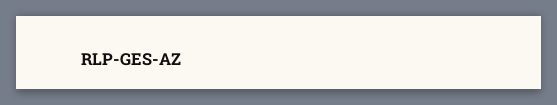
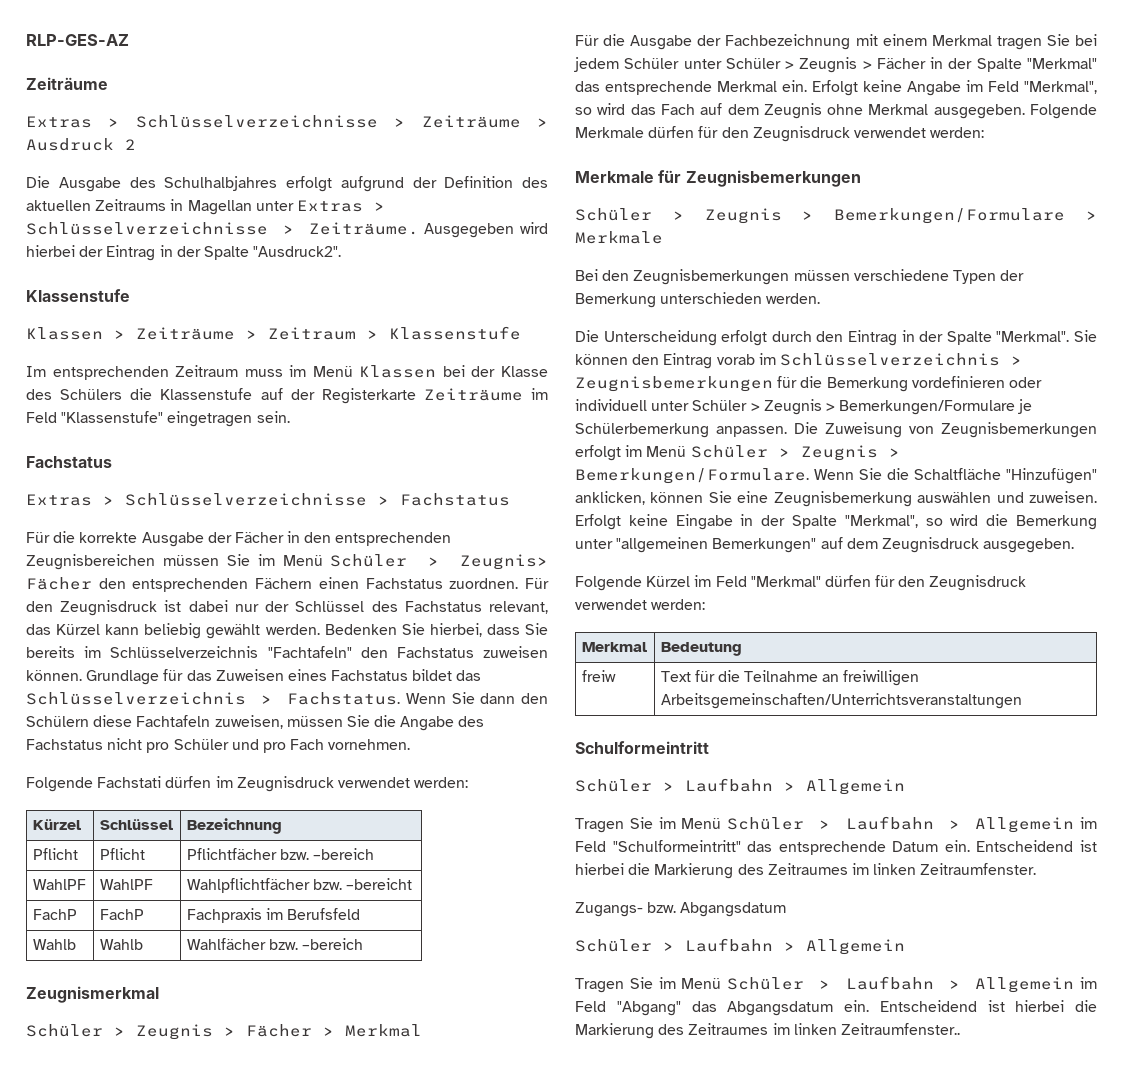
  RLP-GES-AZ
+ Zeiträume
+ Extras > Schlüsselverzeichnisse > Zeiträume > Ausdruck 2
+ Die Ausgabe des Schulhalbjahres erfolgt aufgrund der Definition des aktuellen Zeitraums in Magellan unter Extras > Schlüsselverzeichnisse > Zeiträume. Ausgegeben wird hierbei der Eintrag in der Spalte "Ausdruck2".
+ Klassenstufe
+ Klassen > Zeiträume > Zeitraum > Klassenstufe
+ Im entsprechenden Zeitraum muss im Menü Klassen bei der Klasse des Schülers die Klassenstufe auf der Registerkarte Zeiträume im Feld "Klassenstufe" eingetragen sein.
+ Fachstatus
+ Extras > Schlüsselverzeichnisse > Fachstatus
+ Für die korrekte Ausgabe der Fächer in den entsprechenden Zeugnisbereichen müssen Sie im Menü Schüler > Zeugnis> Fächer den entsprechenden Fächern einen Fachstatus zuordnen. Für den Zeugnisdruck ist dabei nur der Schlüssel des Fachstatus relevant, das Kürzel kann beliebig gewählt werden. Bedenken Sie hierbei, dass Sie bereits im Schlüsselverzeichnis "Fachtafeln" den Fachstatus zuweisen können. Grundlage für das Zuweisen eines Fachstatus bildet das Schlüsselverzeichnis > Fachstatus. Wenn Sie dann den Schülern diese Fachtafeln zuweisen, müssen Sie die Angabe des Fachstatus nicht pro Schüler und pro Fach vornehmen.
+ Folgende Fachstati dürfen im Zeugnisdruck verwendet werden:
+ Kürzel | Schlüssel | Bezeichnung
+ Pflicht | Pflicht | Pflichtfächer bzw. –bereich
+ WahlPF | WahlPF | Wahlpflichtfächer bzw. –bereicht
+ FachP | FachP | Fachpraxis im Berufsfeld
+ Wahlb | Wahlb | Wahlfächer bzw. –bereich
+ Zeugnismerkmal
+ Schüler > Zeugnis > Fächer > Merkmal
+ Für die Ausgabe der Fachbezeichnung mit einem Merkmal tragen Sie bei jedem Schüler unter Schüler > Zeugnis > Fächer in der Spalte "Merkmal" das entsprechende Merkmal ein. Erfolgt keine Angabe im Feld "Merkmal", so wird das Fach auf dem Zeugnis ohne Merkmal ausgegeben. Folgende Merkmale dürfen für den Zeugnisdruck verwendet werden:
+ Merkmale für Zeugnisbemerkungen
+ Schüler > Zeugnis > Bemerkungen/Formulare > Merkmale
+ Bei den Zeugnisbemerkungen müssen verschiedene Typen der Bemerkung unterschieden werden.
+ Die Unterscheidung erfolgt durch den Eintrag in der Spalte "Merkmal". Sie können den Eintrag vorab im Schlüsselverzeichnis > Zeugnisbemerkungen für die Bemerkung vordefinieren oder individuell unter Schüler > Zeugnis > Bemerkungen/Formulare je Schülerbemerkung anpassen. Die Zuweisung von Zeugnisbemerkungen erfolgt im Menü Schüler > Zeugnis > Bemerkungen/Formulare. Wenn Sie die Schaltfläche "Hinzufügen" anklicken, können Sie eine Zeugnisbemerkung auswählen und zuweisen. Erfolgt keine Eingabe in der Spalte "Merkmal", so wird die Bemerkung unter "allgemeinen Bemerkungen" auf dem Zeugnisdruck ausgegeben.
+ Folgende Kürzel im Feld "Merkmal" dürfen für den Zeugnisdruck verwendet werden:
+ Merkmal | Bedeutung
+ freiw | Text für die Teilnahme an freiwilligen Arbeitsgemeinschaften/Unterrichtsveranstaltungen
+ Schulformeintritt
+ Schüler > Laufbahn > Allgemein
+ Tragen Sie im Menü Schüler > Laufbahn > Allgemein im Feld "Schulformeintritt" das entsprechende Datum ein. Entscheidend ist hierbei die Markierung des Zeitraumes im linken Zeitraumfenster.
+ Zugangs- bzw. Abgangsdatum
+ Schüler > Laufbahn > Allgemein
+ Tragen Sie im Menü Schüler > Laufbahn > Allgemein im Feld "Abgang" das Abgangsdatum ein. Entscheidend ist hierbei die Markierung des Zeitraumes im linken Zeitraumfenster..

